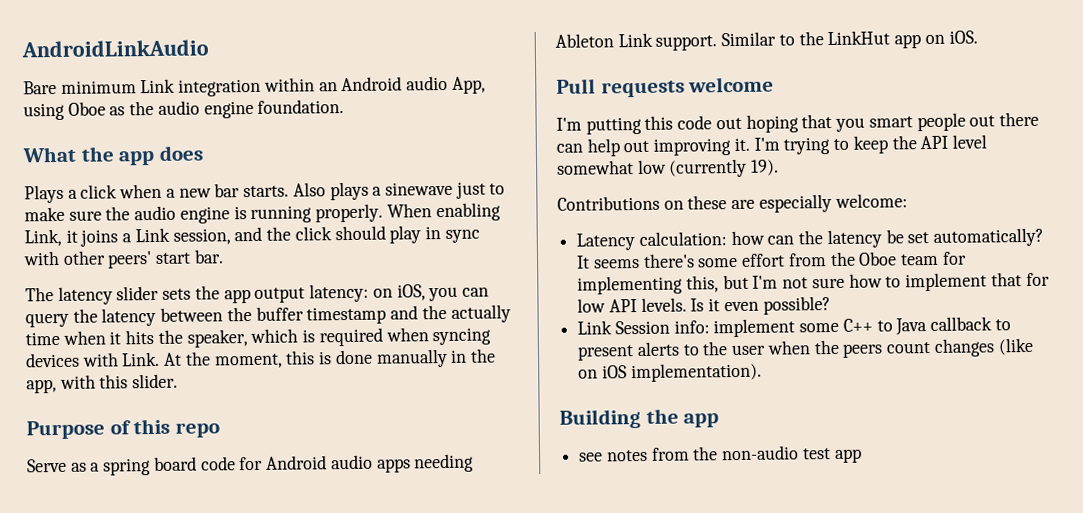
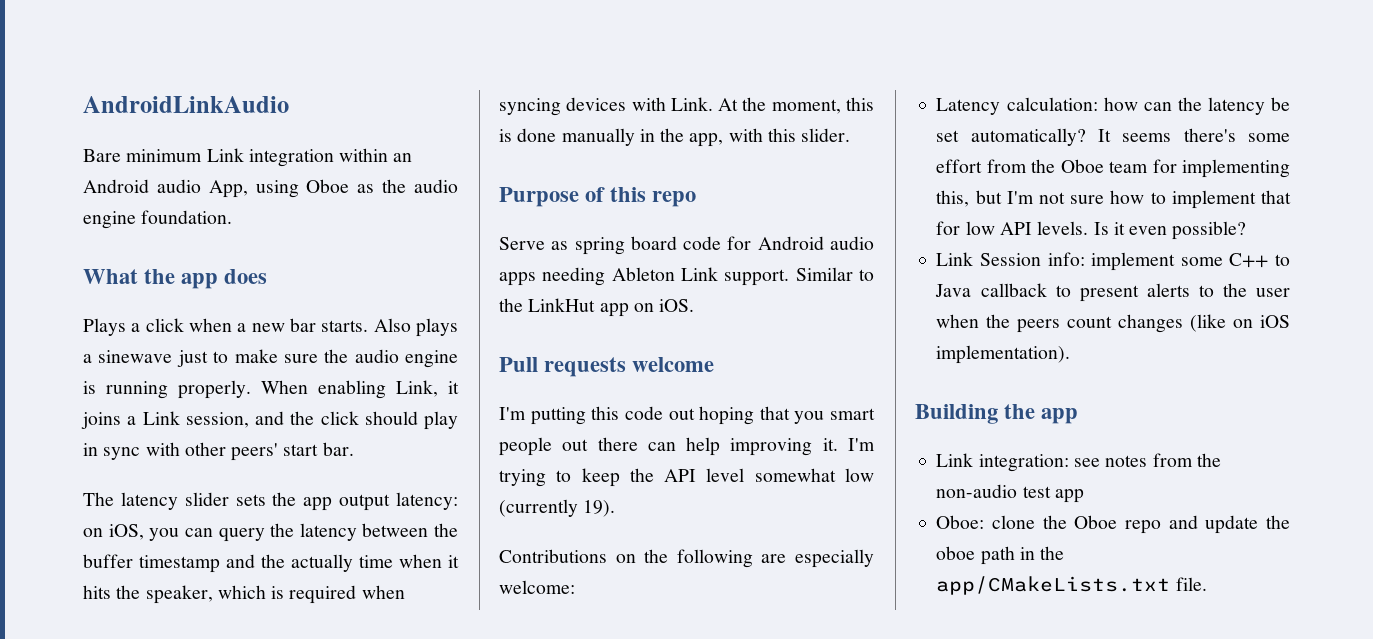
- Serve as a spring board code for Android audio apps needing Ableton Link support.
+ Serve as spring board code for Android audio apps needing Ableton Link support.
- I'm putting this code out hoping that you smart people out there can help out improving it.
+ I'm putting this code out hoping that you smart people out there can help improving it.
- Contributions on these are especially welcome:
+ Contributions on the following are especially welcome:
- see notes from the non-audio test app
+ Link integration: see notes from the non-audio test app
+ Oboe: clone the Oboe repo and update the oboe path in the app/CMakeLists.txt file.

